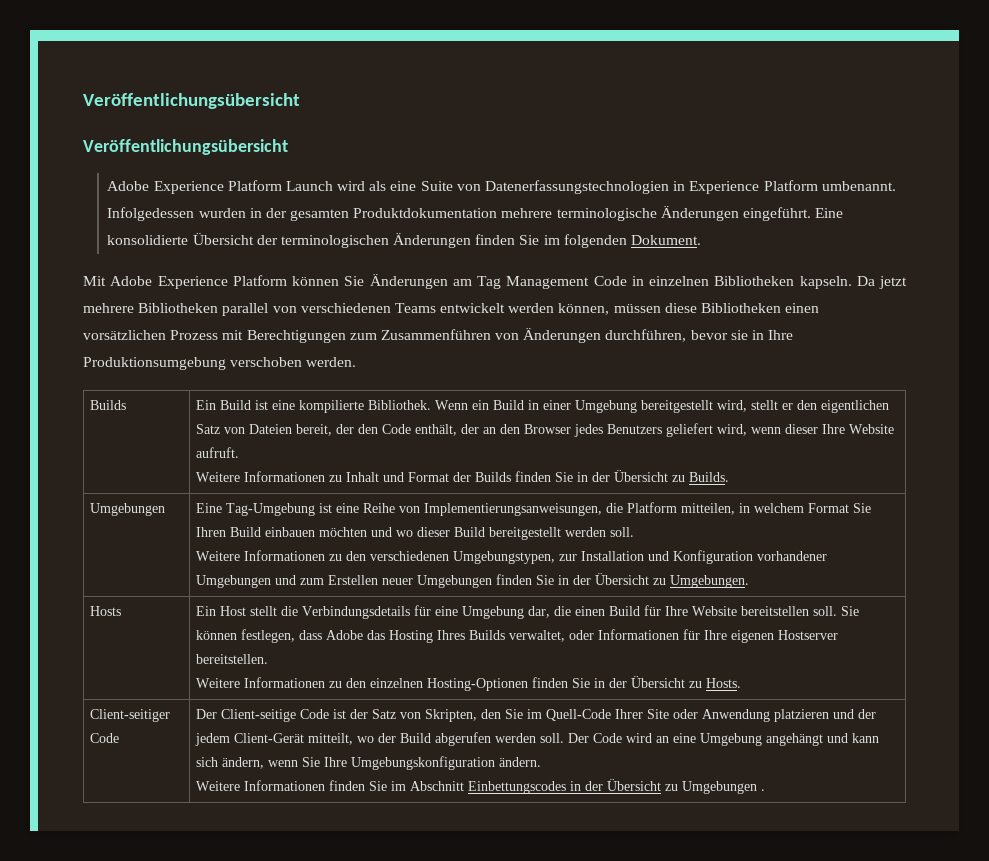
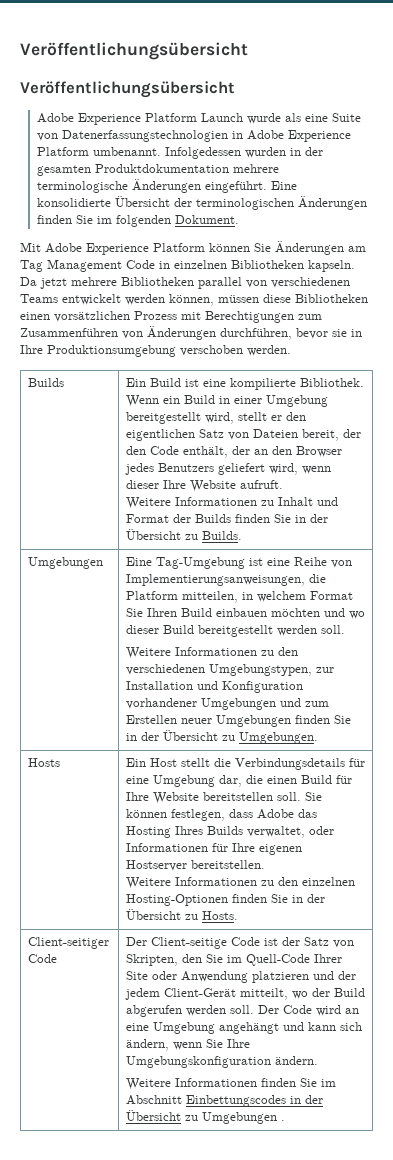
- Adobe Experience Platform Launch wird als eine Suite von Datenerfassungstechnologien in Experience Platform umbenannt.
+ Adobe Experience Platform Launch wurde als eine Suite von Datenerfassungstechnologien in Adobe Experience Platform umbenannt.

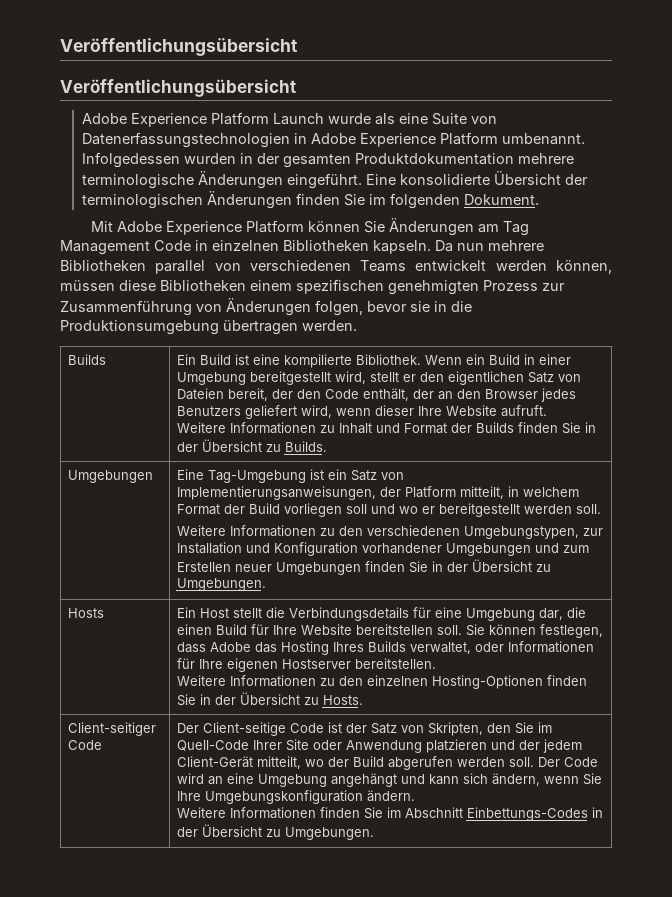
- Da jetzt mehrere Bibliotheken parallel von verschiedenen Teams entwickelt werden können, müssen diese Bibliotheken einen vorsätzlichen Prozess mit Berechtigungen zum Zusammenführen von Änderungen durchführen, bevor sie in Ihre Produktionsumgebung verschoben werden.
+ Da nun mehrere Bibliotheken parallel von verschiedenen Teams entwickelt werden können, müssen diese Bibliotheken einem spezifischen genehmigten Prozess zur Zusammenführung von Änderungen folgen, bevor sie in die Produktionsumgebung übertragen werden.
- Eine Tag-Umgebung ist eine Reihe von Implementierungsanweisungen, die Platform mitteilen, in welchem Format Sie Ihren Build einbauen möchten und wo dieser Build bereitgestellt werden soll.
+ Eine Tag-Umgebung ist ein Satz von Implementierungsanweisungen, der Platform mitteilt, in welchem Format der Build vorliegen soll und wo er bereitgestellt werden soll.
- Weitere Informationen finden Sie im Abschnitt Einbettungscodes in der Übersicht zu Umgebungen .
+ Weitere Informationen finden Sie im Abschnitt Einbettungs-Codes in der Übersicht zu Umgebungen.

